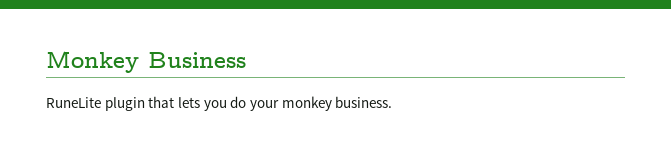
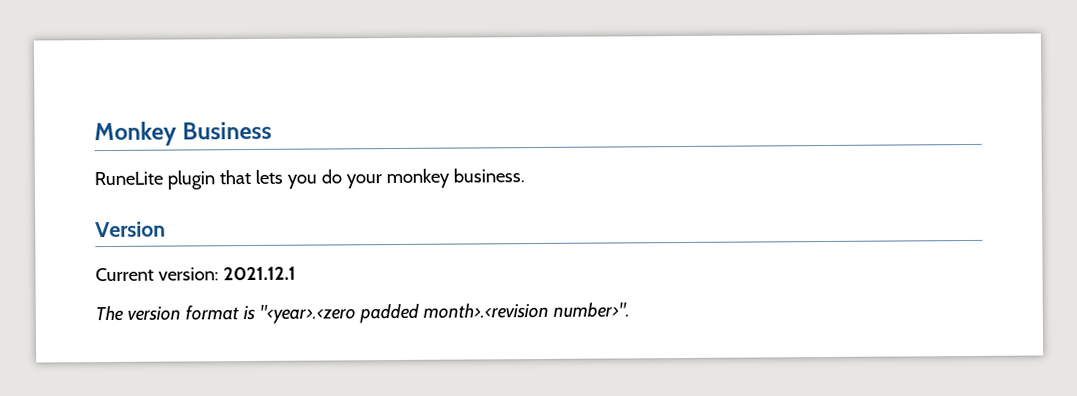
+ Version
+ Current version: 2021.12.1
+ The version format is "<year>.<zero padded month>.<revision number>".

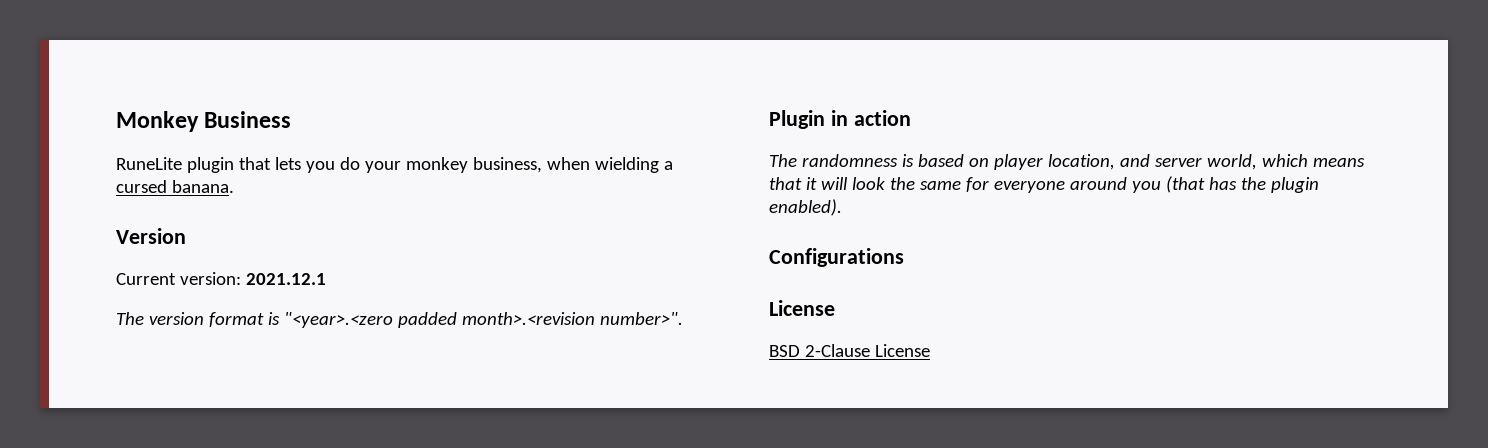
- RuneLite plugin that lets you do your monkey business.
+ RuneLite plugin that lets you do your monkey business, when wielding a cursed banana.
+ Plugin in action
+ The randomness is based on player location, and server world, which means that it will look the same for everyone around you (that has the plugin enabled).
+ Configurations
+ License
+ BSD 2-Clause License

